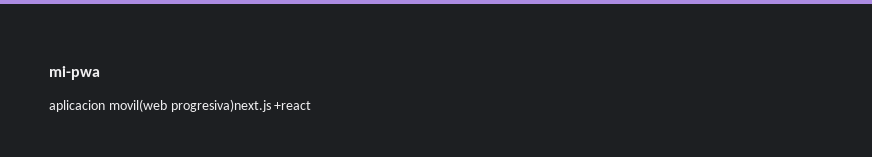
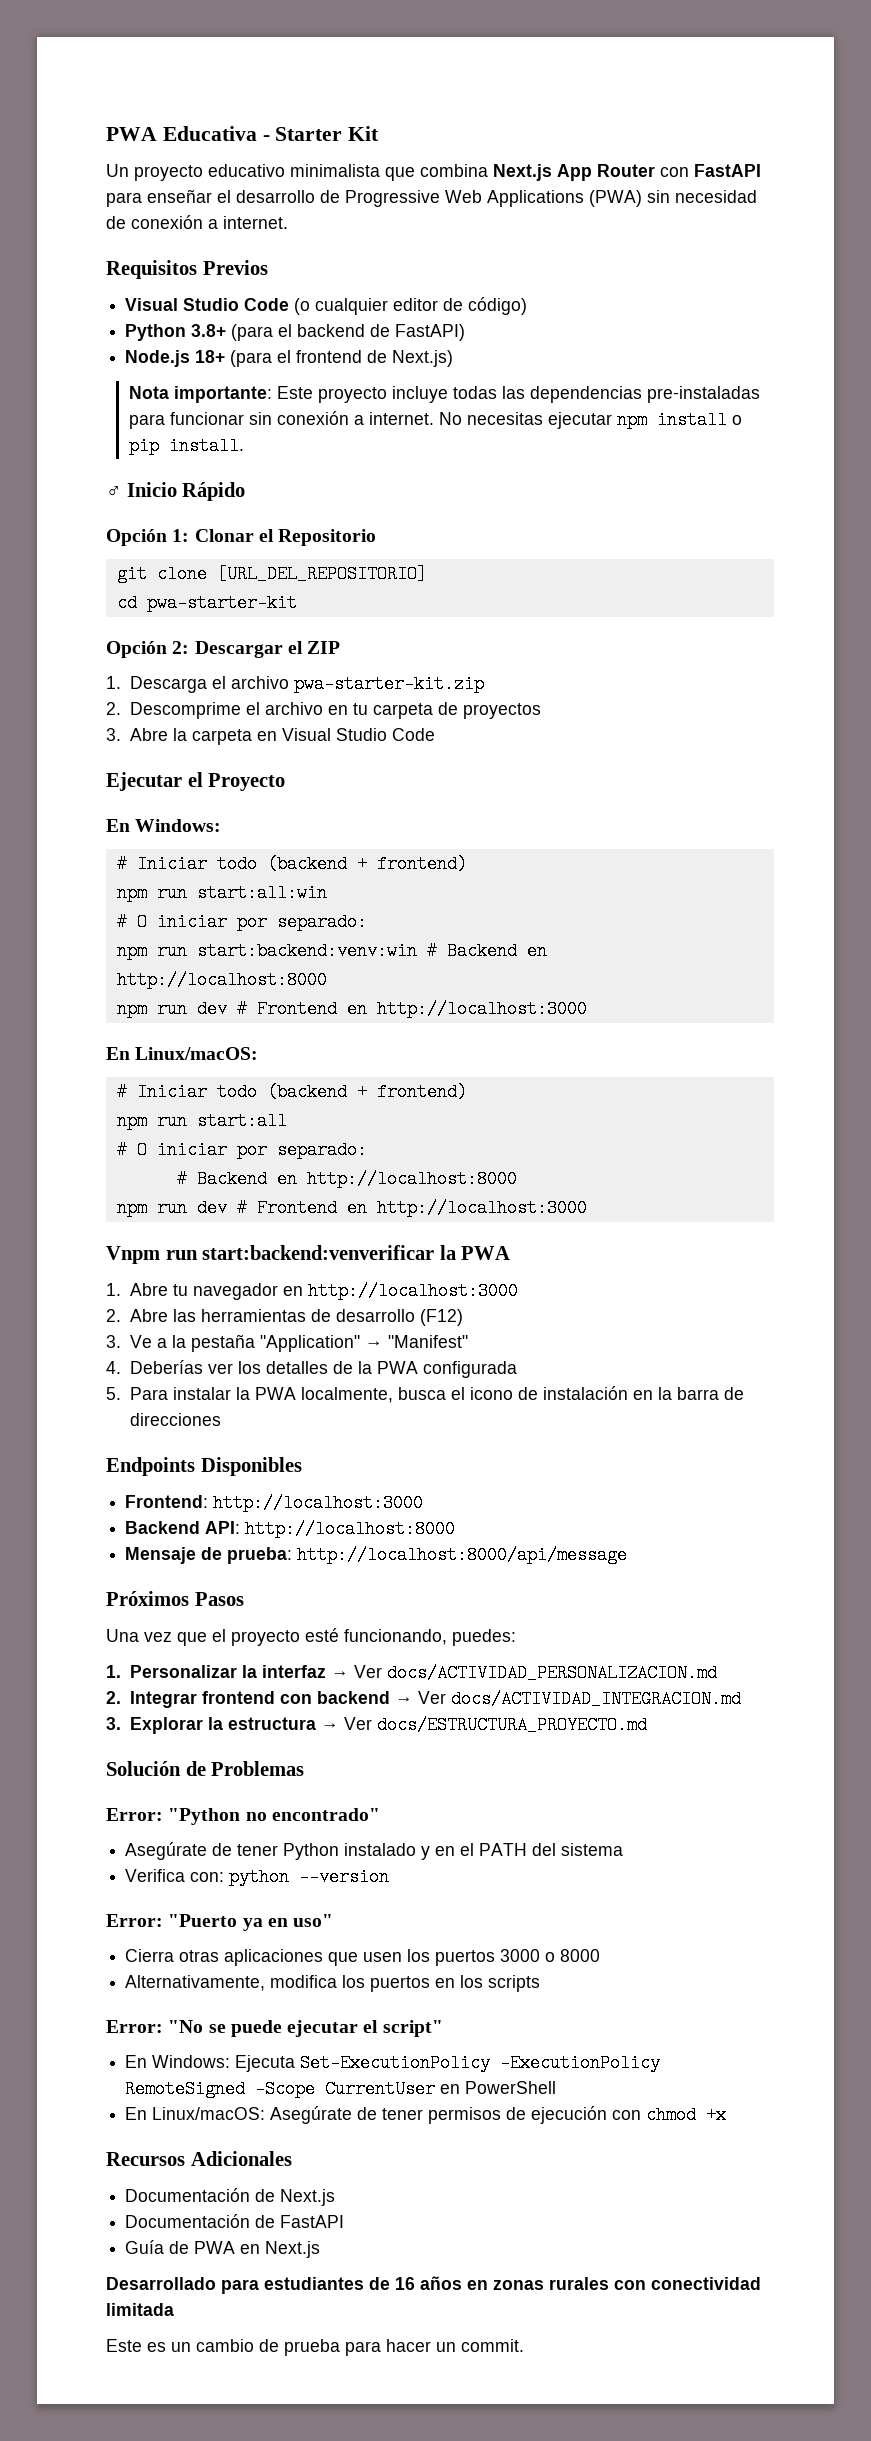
- mi-pwa
- aplicacion movil(web progresiva)next.js +react
+ PWA Educativa - Starter Kit
+ Un proyecto educativo minimalista que combina Next.js App Router con FastAPI para enseñar el desarrollo de Progressive Web Applications (PWA) sin necesidad de conexión a internet.
+ Requisitos Previos
+ Visual Studio Code (o cualquier editor de código)
+ Python 3.8+ (para el backend de FastAPI)
+ Node.js 18+ (para el frontend de Next.js)
+ Nota importante: Este proyecto incluye todas las dependencias pre-instaladas para funcionar sin conexión a internet. No necesitas ejecutar npm install o pip install.
+ ♂ Inicio Rápido
+ Opción 1: Clonar el Repositorio
+ git clone [URL_DEL_REPOSITORIO]
+ cd pwa-starter-kit
+ Opción 2: Descargar el ZIP
+ 1. Descarga el archivo pwa-starter-kit.zip
+ 2. Descomprime el archivo en tu carpeta de proyectos
+ 3. Abre la carpeta en Visual Studio Code
+ Ejecutar el Proyecto
+ En Windows:
+ # Iniciar todo (backend + frontend)
+ npm run start:all:win
+ # O iniciar por separado:
+ npm run start:backend:venv:win # Backend en http://localhost:8000
+ npm run dev # Frontend en http://localhost:3000
+ En Linux/macOS:
+ # Iniciar todo (backend + frontend)
+ npm run start:all
+ # O iniciar por separado:
+ # Backend en http://localhost:8000
+ npm run dev # Frontend en http://localhost:3000
+ Vnpm run start:backend:venverificar la PWA
+ 1. Abre tu navegador en http://localhost:3000
+ 2. Abre las herramientas de desarrollo (F12)
+ 3. Ve a la pestaña "Application" → "Manifest"
+ 4. Deberías ver los detalles de la PWA configurada
+ 5. Para instalar la PWA localmente, busca el icono de instalación en la barra de direcciones
+ Endpoints Disponibles
+ Frontend: http://localhost:3000
+ Backend API: http://localhost:8000
+ Mensaje de prueba: http://localhost:8000/api/message
+ Próximos Pasos
+ Una vez que el proyecto esté funcionando, puedes:
+ 1. Personalizar la interfaz → Ver docs/ACTIVIDAD_PERSONALIZACION.md
+ 2. Integrar frontend con backend → Ver docs/ACTIVIDAD_INTEGRACION.md
+ 3. Explorar la estructura → Ver docs/ESTRUCTURA_PROYECTO.md
+ Solución de Problemas
+ Error: "Python no encontrado"
+ Asegúrate de tener Python instalado y en el PATH del sistema
+ Verifica con: python --version
+ Error: "Puerto ya en uso"
+ Cierra otras aplicaciones que usen los puertos 3000 o 8000
+ Alternativamente, modifica los puertos en los scripts
+ Error: "No se puede ejecutar el script"
+ En Windows: Ejecuta Set-ExecutionPolicy -ExecutionPolicy RemoteSigned -Scope CurrentUser en PowerShell
+ En Linux/macOS: Asegúrate de tener permisos de ejecución con chmod +x
+ Recursos Adicionales
+ Documentación de Next.js
+ Documentación de FastAPI
+ Guía de PWA en Next.js
+ Desarrollado para estudiantes de 16 años en zonas rurales con conectividad limitada
+ Este es un cambio de prueba para hacer un commit.

